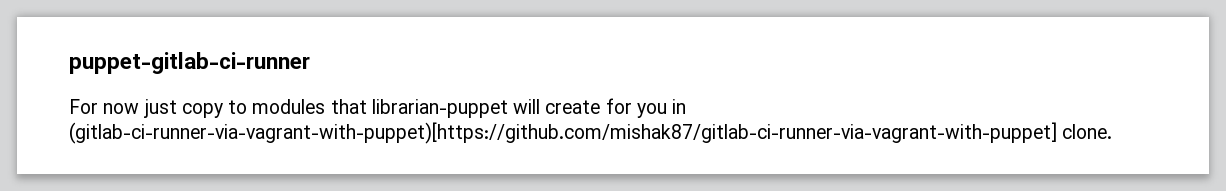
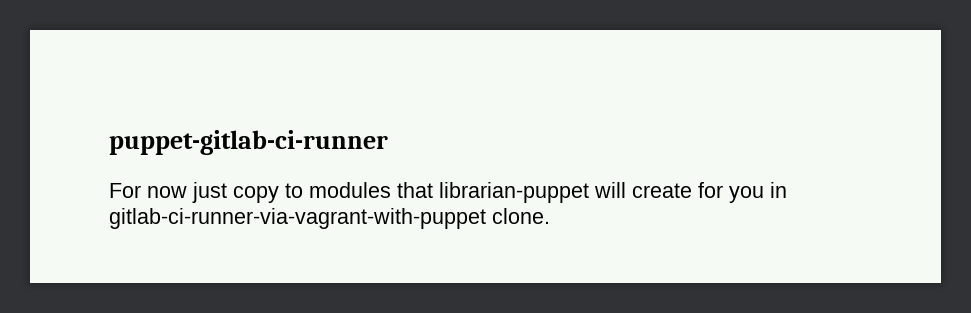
- For now just copy to modules that librarian-puppet will create for you in (gitlab-ci-runner-via-vagrant-with-puppet)[https://github.com/mishak87/gitlab-ci-runner-via-vagrant-with-puppet] clone.
+ For now just copy to modules that librarian-puppet will create for you in gitlab-ci-runner-via-vagrant-with-puppet clone.

